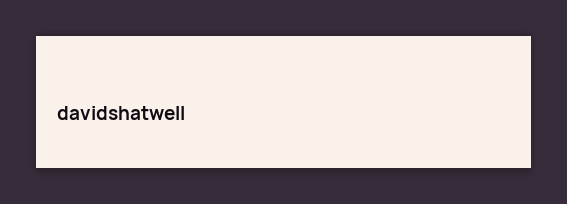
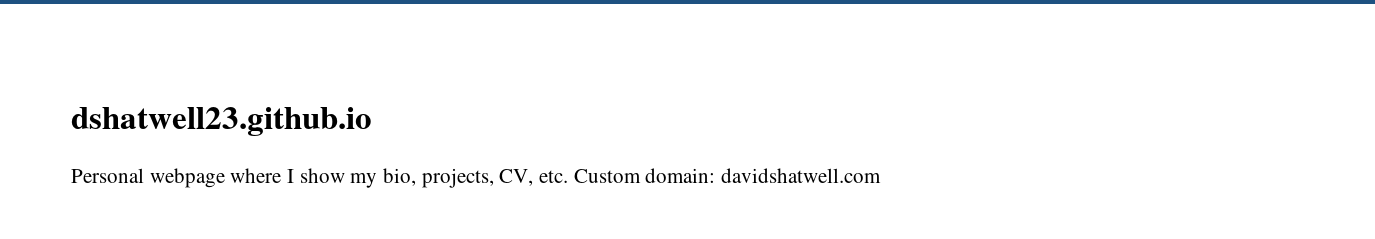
- davidshatwell
+ dshatwell23.github.io
+ Personal webpage where I show my bio, projects, CV, etc. Custom domain: davidshatwell.com

